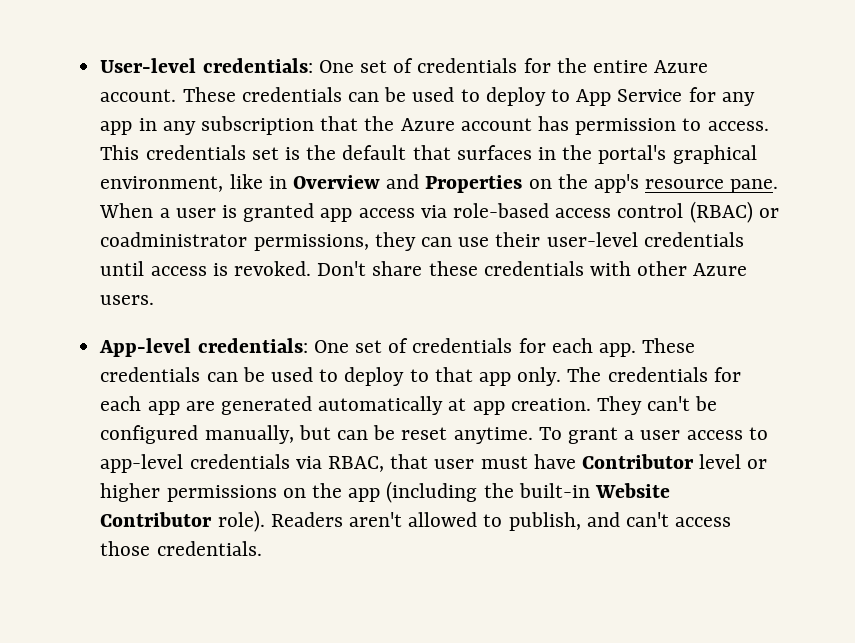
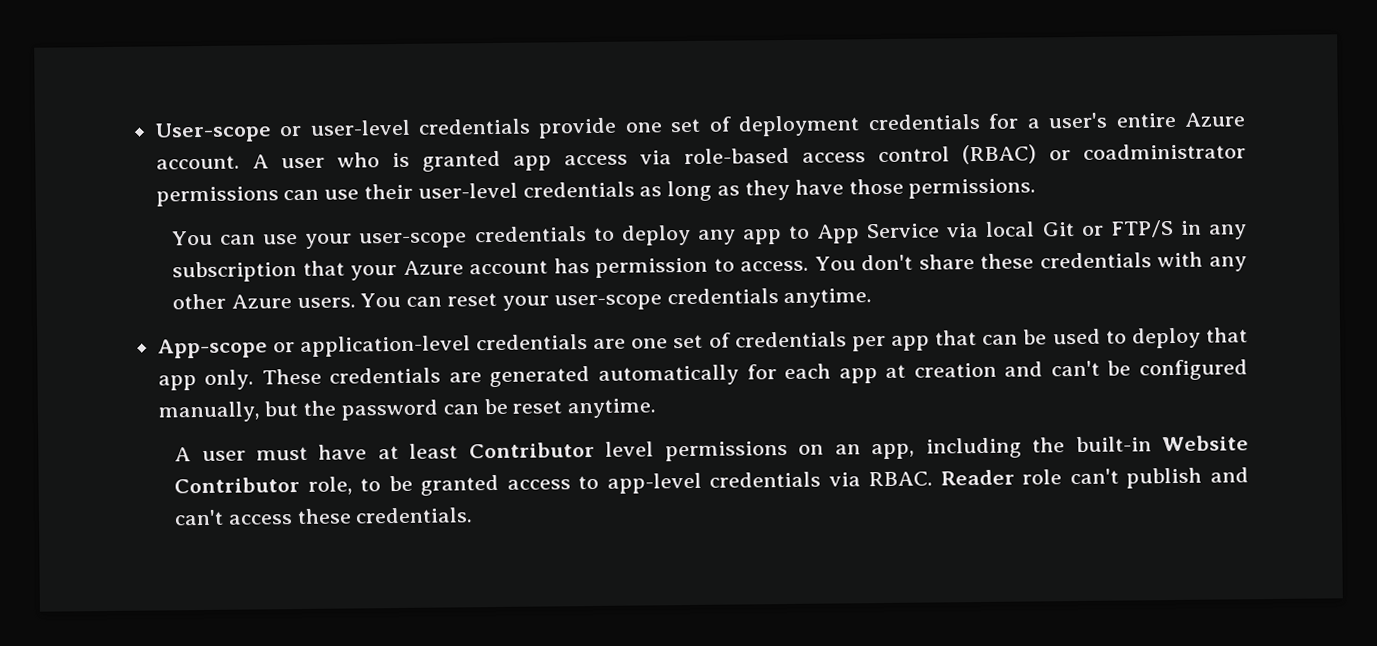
- User-level credentials: One set of credentials for the entire Azure account.
+ User-scope or user-level credentials provide one set of deployment credentials for a user's entire Azure account.
- These credentials can be used to deploy to App Service for any app in any subscription that the Azure account has permission to access. This credentials set is the default that surfaces in the portal's graphical environment, like in Overview and Properties on the app's resource pane. When a user is granted app access via role-based access control (RBAC) or coadministrator permissions, they can use their user-level credentials until access is revoked. Don't share these credentials with other Azure users.
- App-level credentials: One set of credentials for each app. These credentials can be used to deploy to that app only.
+ A user who is granted app access via role-based access control (RBAC) or coadministrator permissions can use their user-level credentials as long as they have those permissions.
+ You can use your user-scope credentials to deploy any app to App Service via local Git or FTP/S in any subscription that your Azure account has permission to access. You don't share these credentials with any other Azure users. You can reset your user-scope credentials anytime.
+ App-scope or application-level credentials are one set of credentials per app that can be used to deploy that app only.
- The credentials for each app are generated automatically at app creation. They can't be configured manually, but can be reset anytime. To grant a user access to app-level credentials via RBAC, that user must have Contributor level or higher permissions on the app (including the built-in Website Contributor role). Readers aren't allowed to publish, and can't access those credentials.
+ These credentials are generated automatically for each app at creation and can't be configured manually, but the password can be reset anytime.
+ A user must have at least Contributor level permissions on an app, including the built-in Website Contributor role, to be granted access to app-level credentials via RBAC. Reader role can't publish and can't access these credentials.

